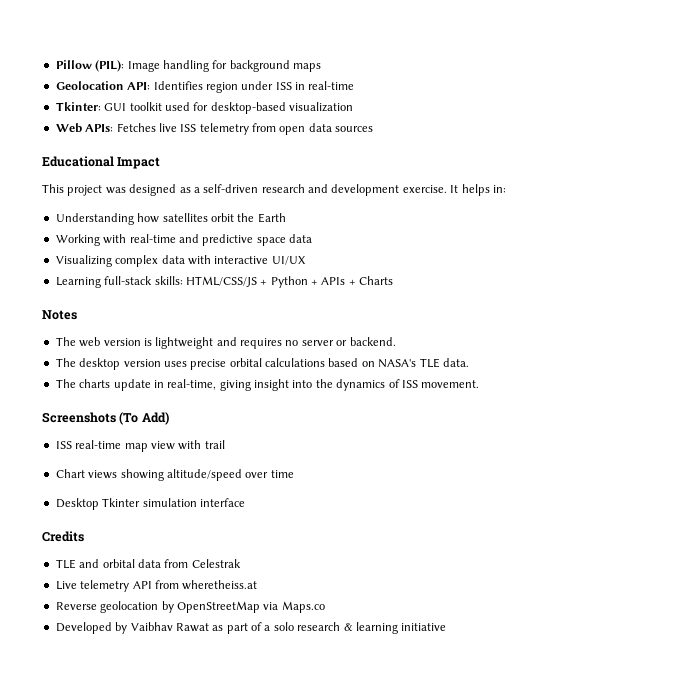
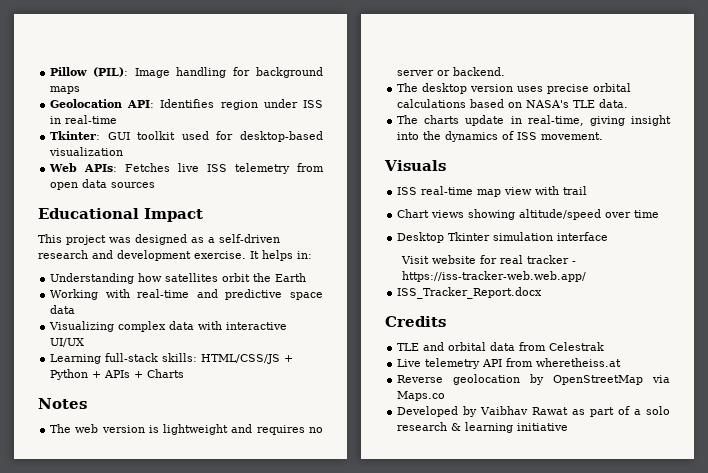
- Screenshots (To Add)
+ Visuals
+ Visit website for real tracker - https://iss-tracker-web.web.app/
+ ISS_Tracker_Report.docx

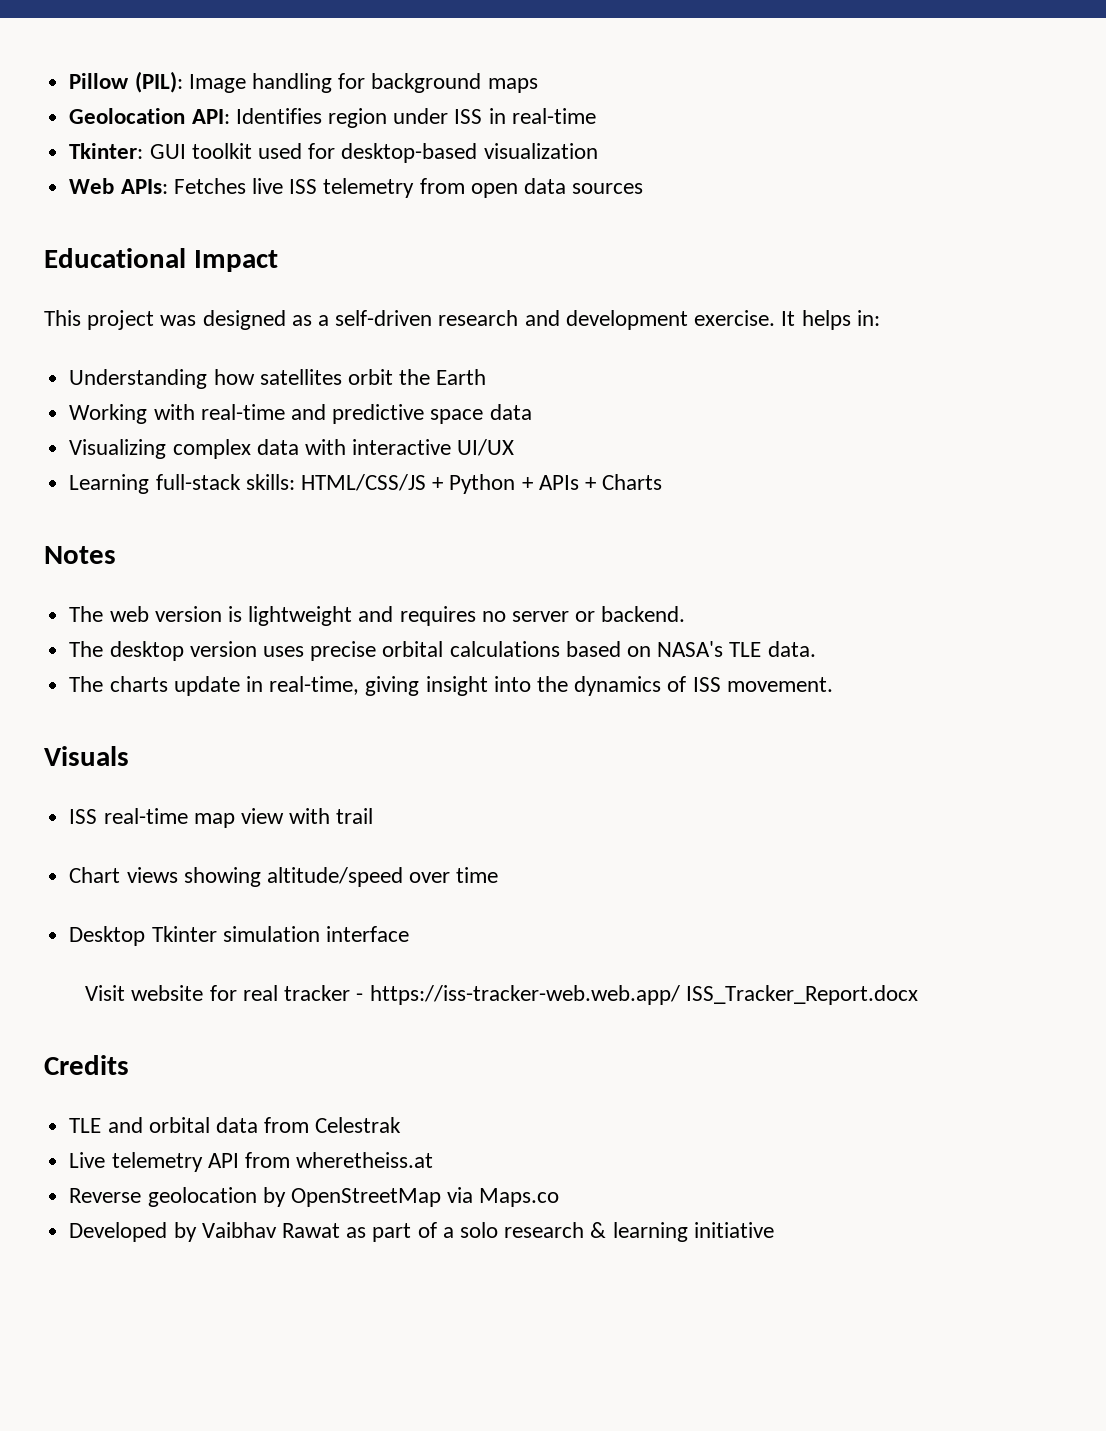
- Visit website for real tracker - https://iss-tracker-web.web.app/
- ISS_Tracker_Report.docx
+ Visit website for real tracker - https://iss-tracker-web.web.app/ ISS_Tracker_Report.docx

